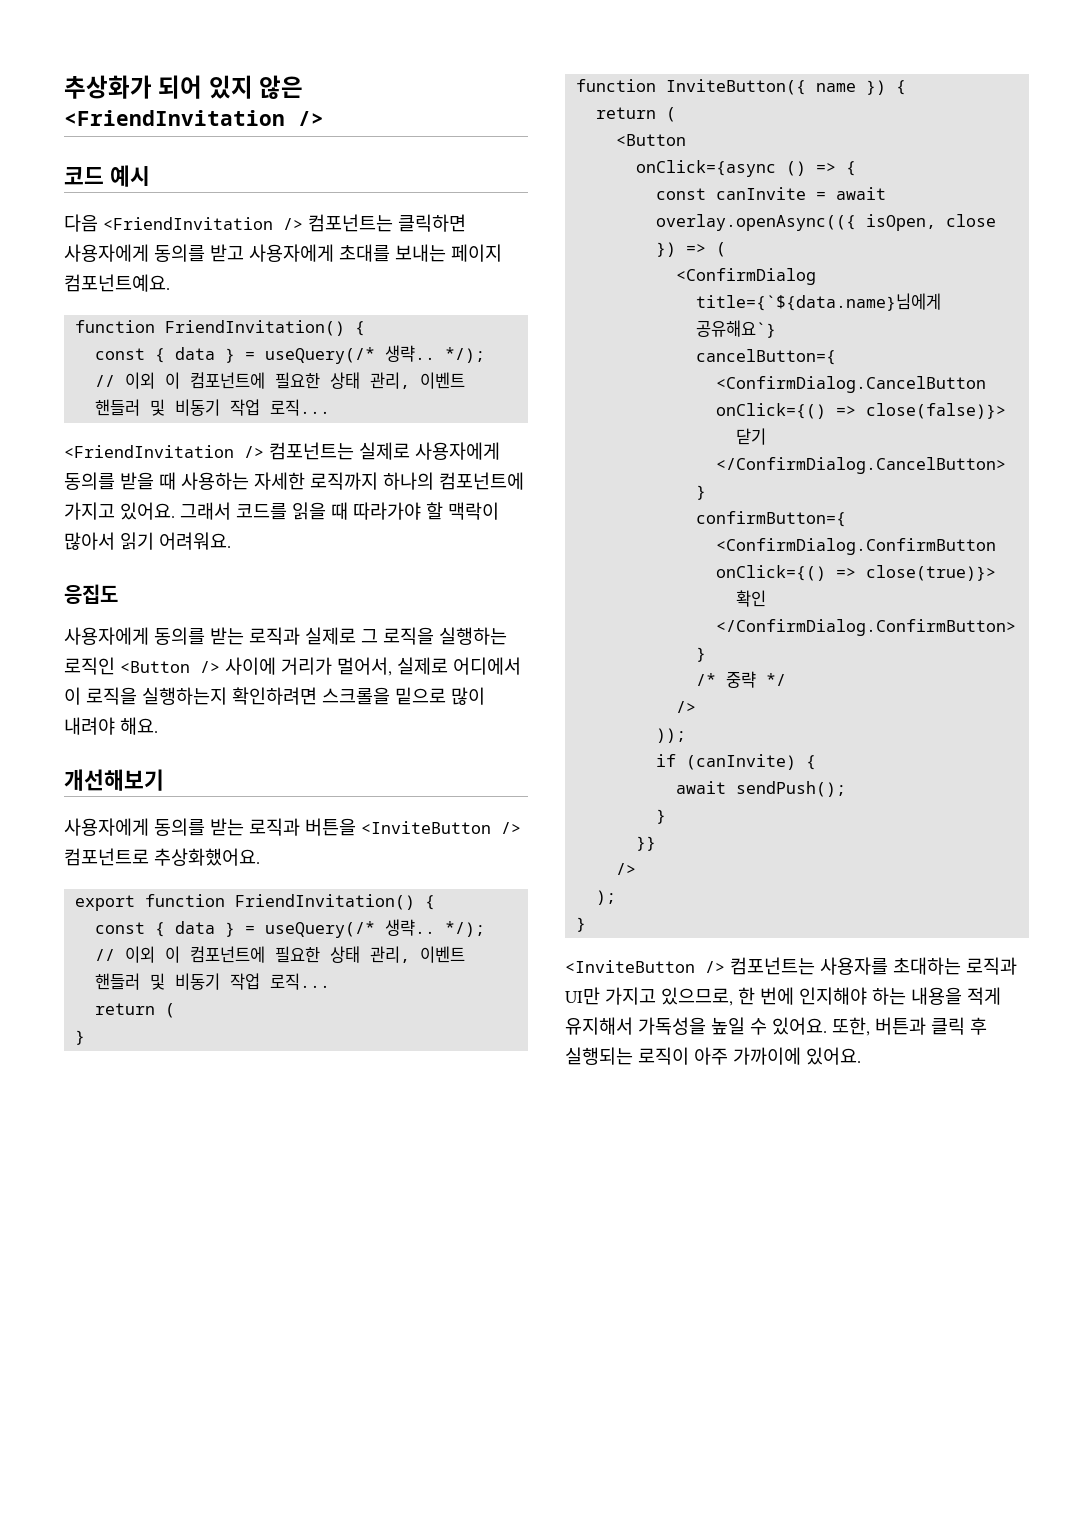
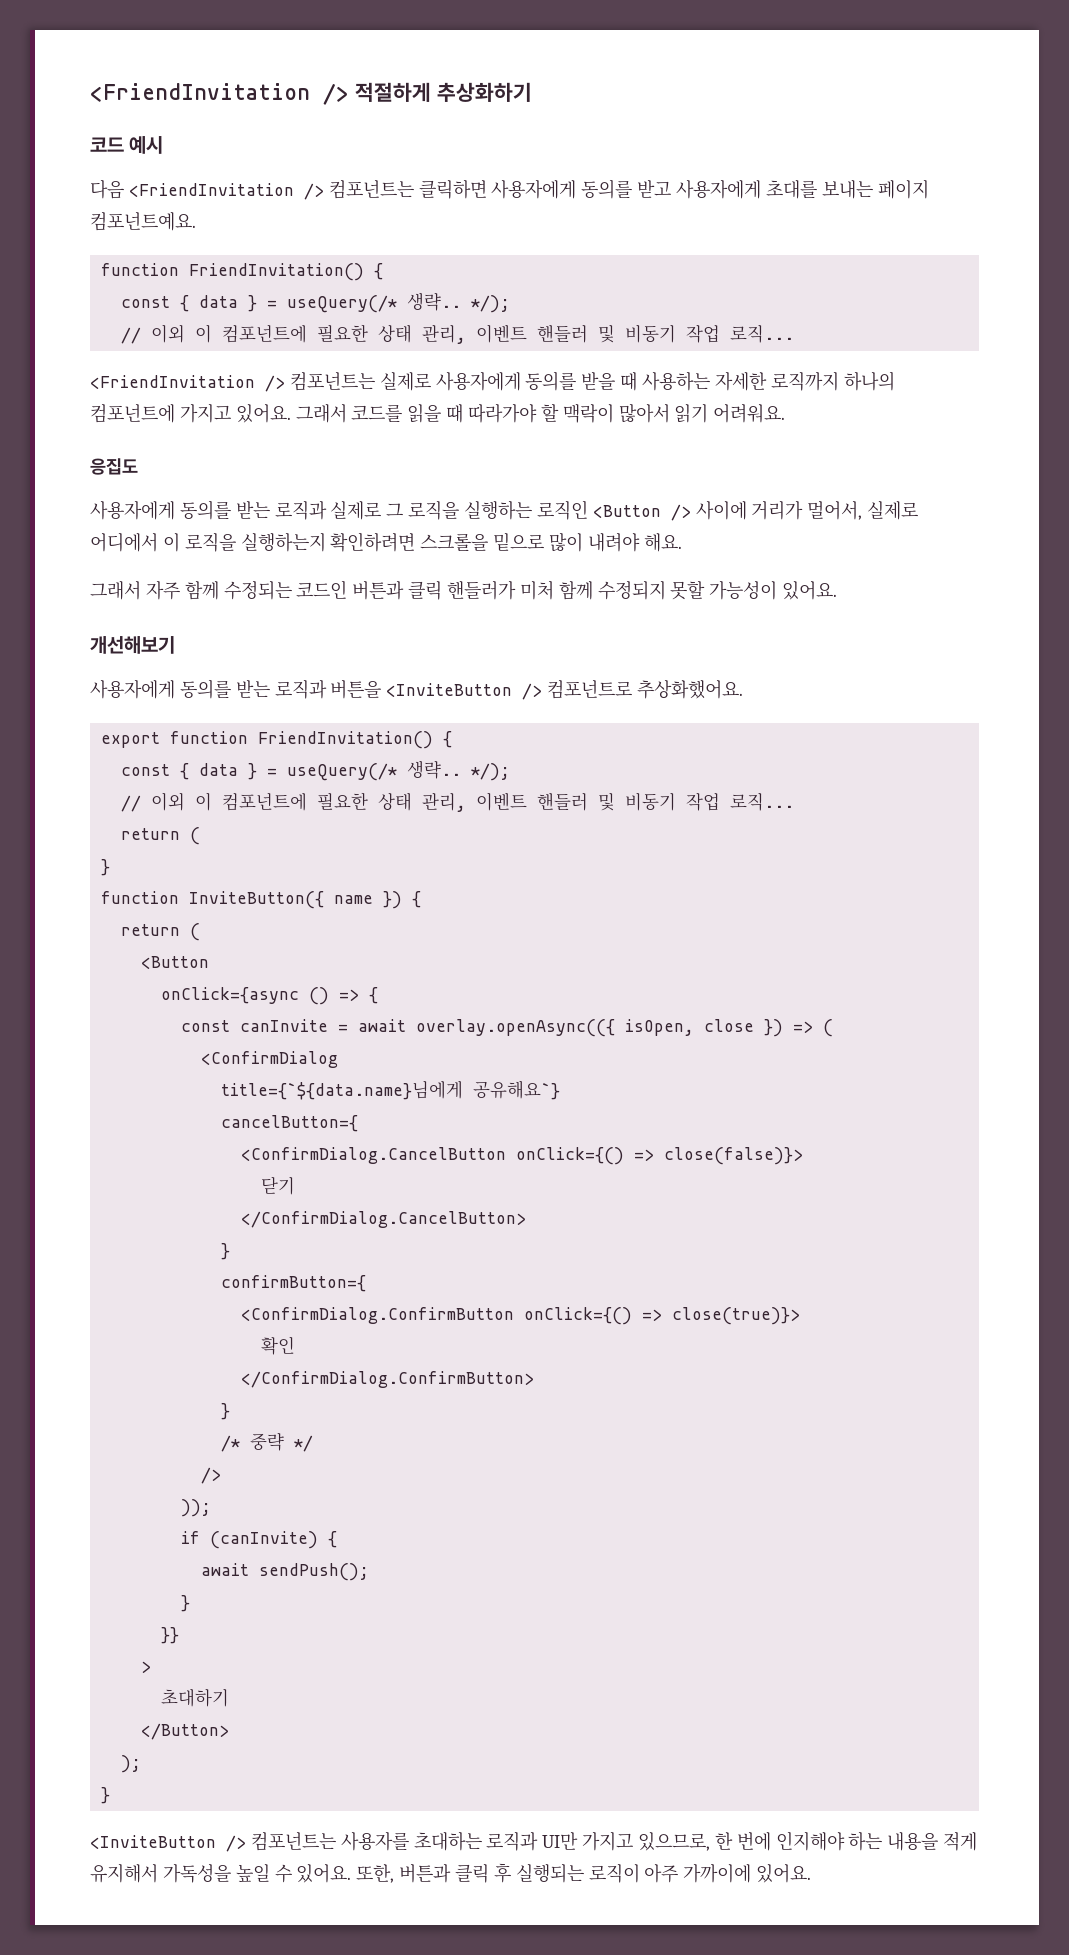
- 추상화가 되어 있지 않은 <FriendInvitation />
+ <FriendInvitation /> 적절하게 추상화하기
+ 그래서 자주 함께 수정되는 코드인 버튼과 클릭 핸들러가 미처 함께 수정되지 못할 가능성이 있어요.
  }}
- />
+ >
+ 초대하기
+ </Button>

